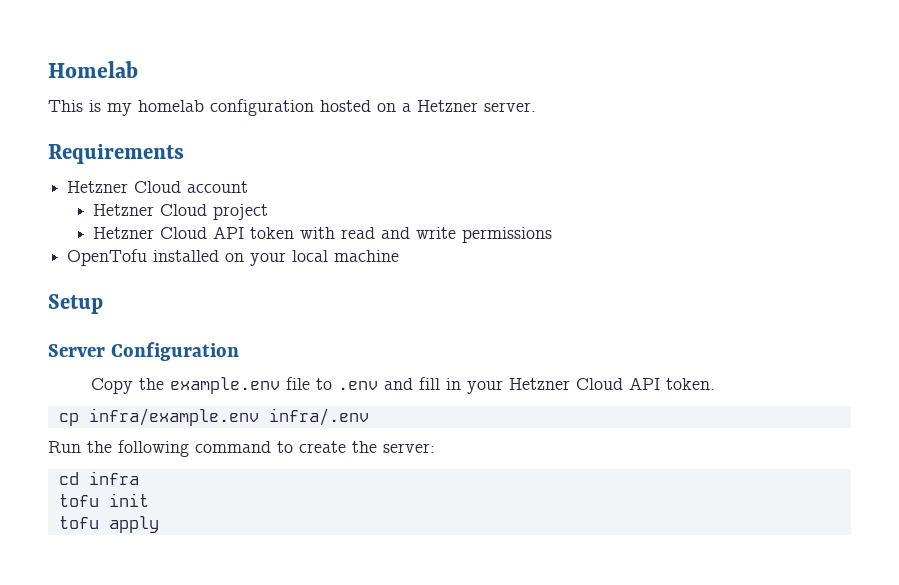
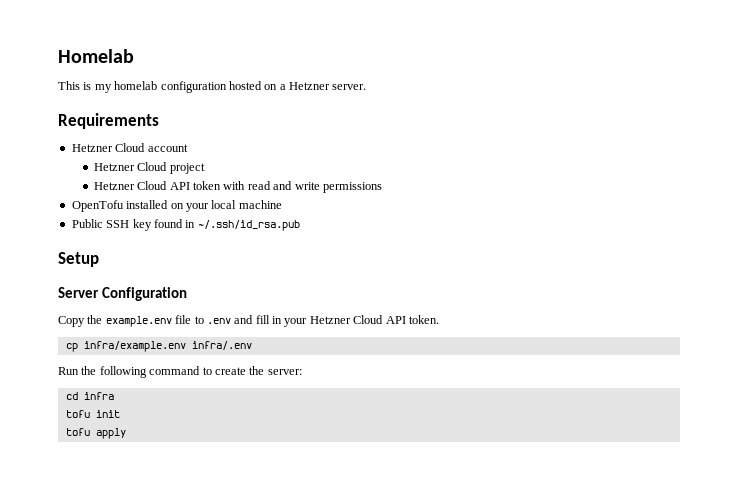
+ Public SSH key found in ~/.ssh/id_rsa.pub

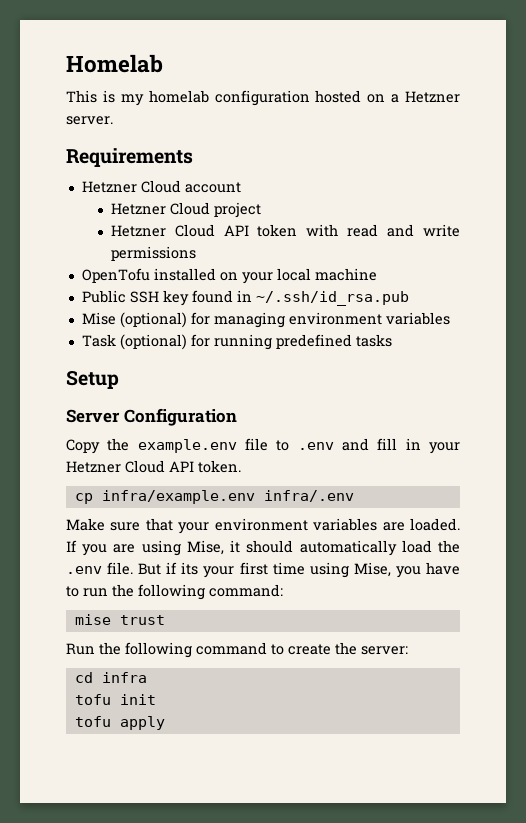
+ Mise (optional) for managing environment variables
+ Task (optional) for running predefined tasks
+ Make sure that your environment variables are loaded. If you are using Mise, it should automatically load the .env file. But if its your first time using Mise, you have to run the following command:
+ mise trust

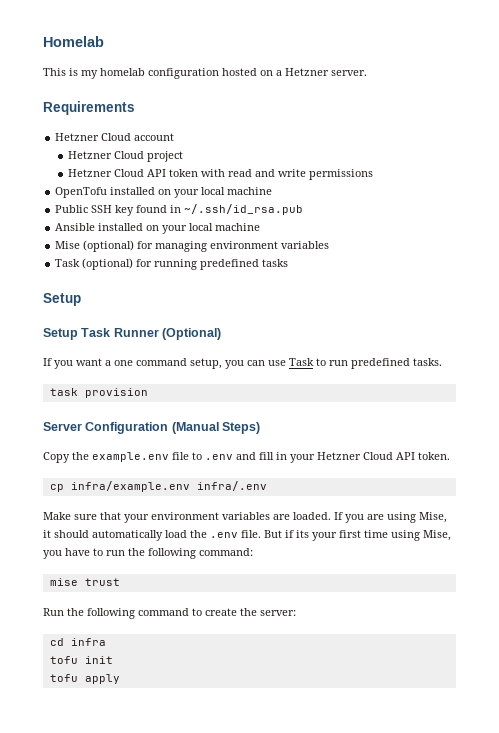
+ Ansible installed on your local machine
+ Setup Task Runner (Optional)
+ If you want a one command setup, you can use Task to run predefined tasks.
+ task provision
- Server Configuration
+ Server Configuration (Manual Steps)

